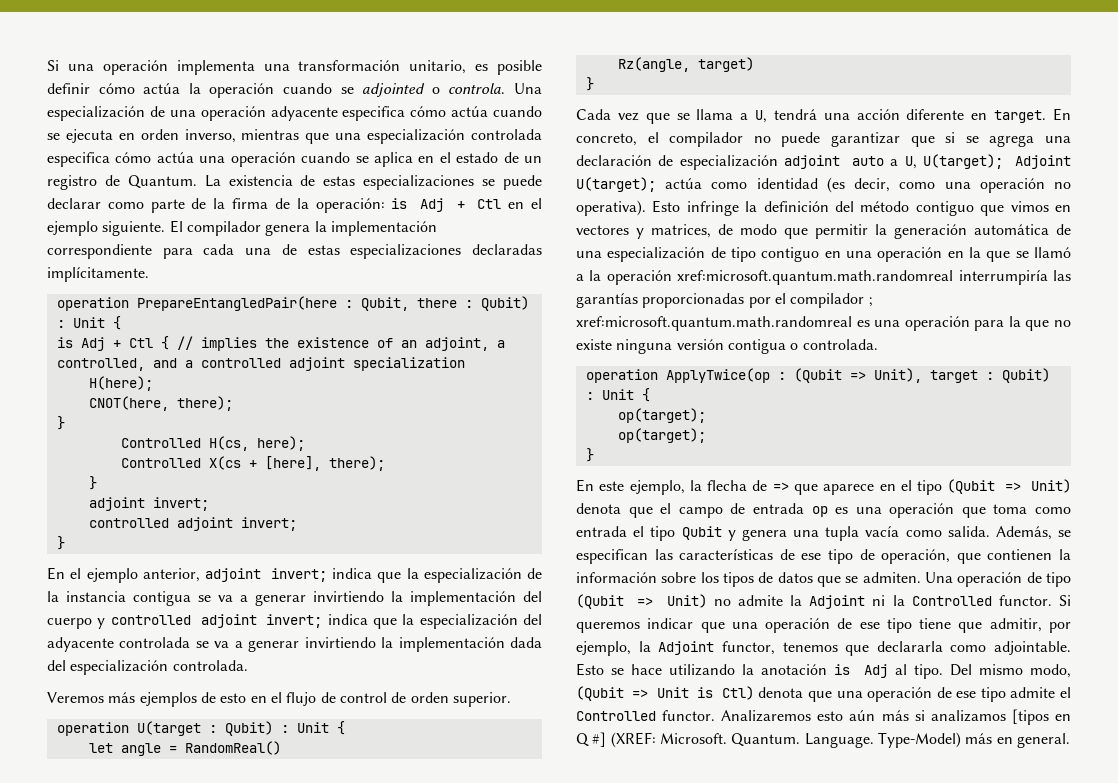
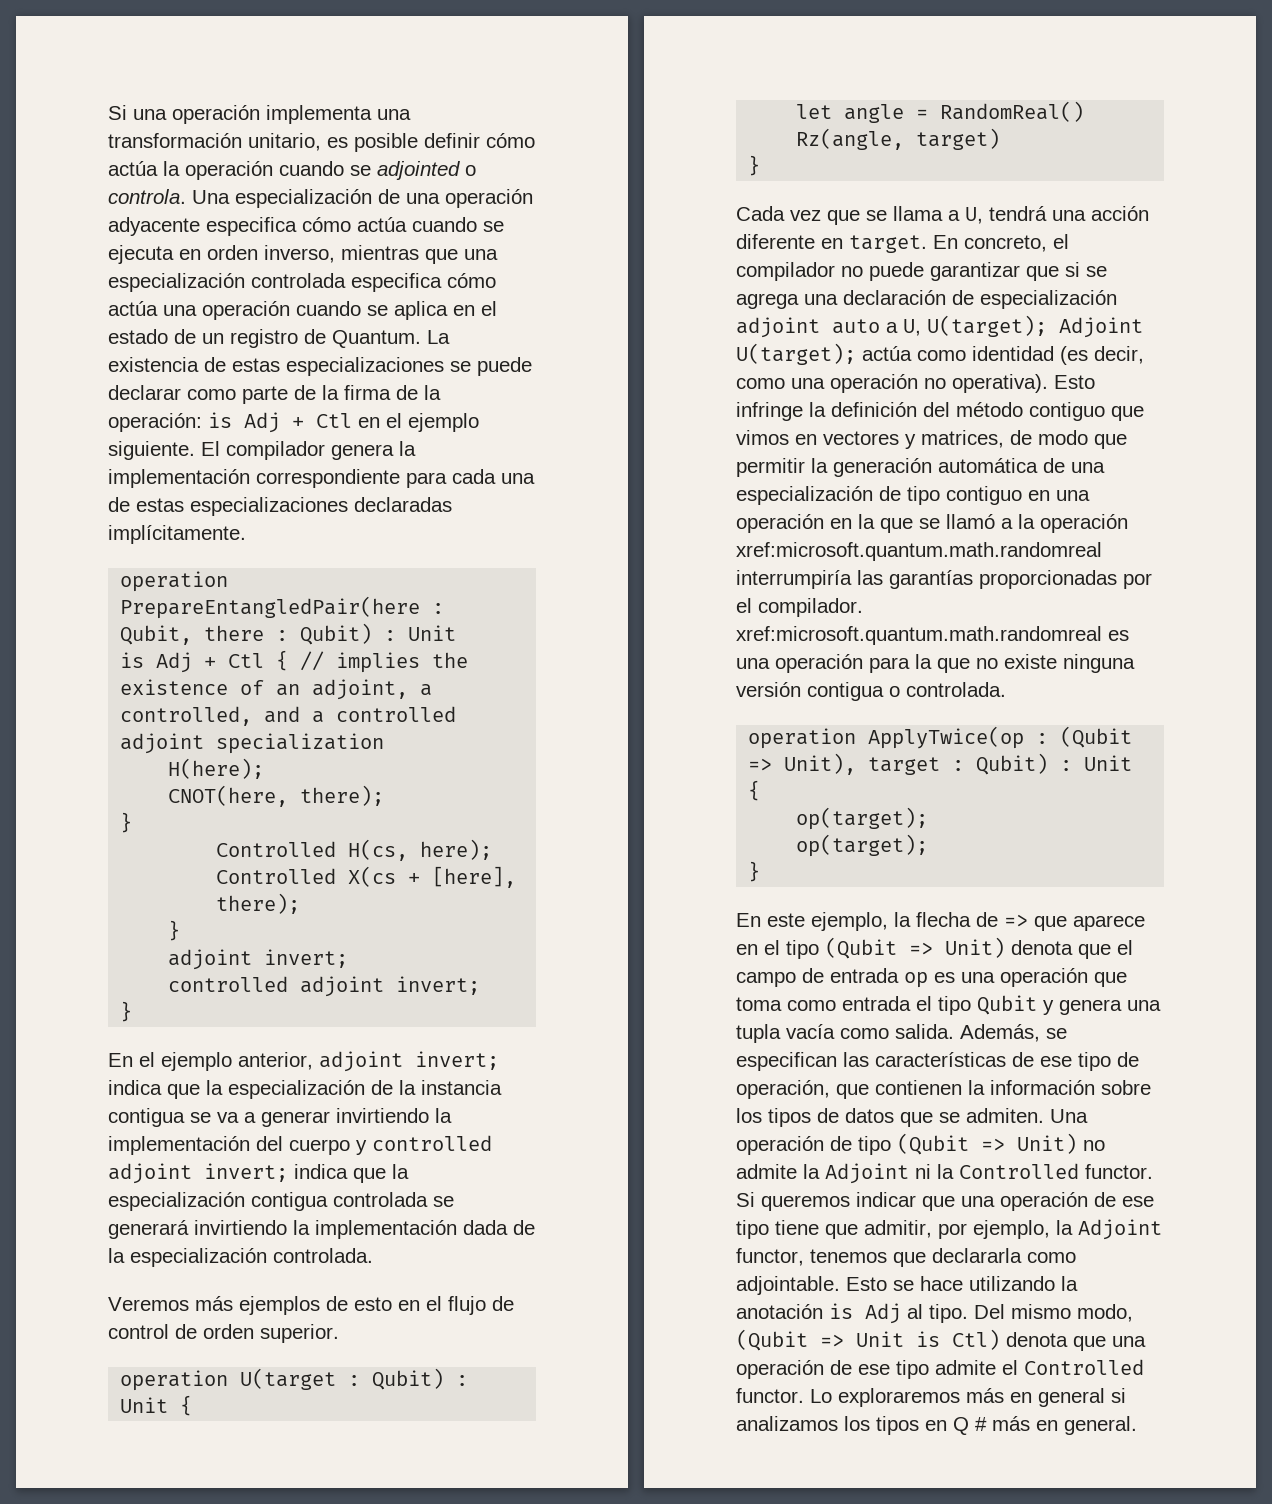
- operation PrepareEntangledPair(here : Qubit, there : Qubit) : Unit {
+ operation PrepareEntangledPair(here : Qubit, there : Qubit) : Unit
- En el ejemplo anterior, adjoint invert; indica que la especialización de la instancia contigua se va a generar invirtiendo la implementación del cuerpo y controlled adjoint invert; indica que la especialización del adyacente controlada se va a generar invirtiendo la implementación dada del especialización controlada.
+ En el ejemplo anterior, adjoint invert; indica que la especialización de la instancia contigua se va a generar invirtiendo la implementación del cuerpo y controlled adjoint invert; indica que la especialización contigua controlada se generará invirtiendo la implementación dada de la especialización controlada.
- Esto infringe la definición del método contiguo que vimos en vectores y matrices, de modo que permitir la generación automática de una especialización de tipo contiguo en una operación en la que se llamó a la operación xref:microsoft.quantum.math.randomreal interrumpiría las garantías proporcionadas por el compilador ; xref:microsoft.quantum.math.randomreal es una operación para la que no existe ninguna versión contigua o controlada.
+ Esto infringe la definición del método contiguo que vimos en vectores y matrices, de modo que permitir la generación automática de una especialización de tipo contiguo en una operación en la que se llamó a la operación xref:microsoft.quantum.math.randomreal interrumpiría las garantías proporcionadas por el compilador. xref:microsoft.quantum.math.randomreal es una operación para la que no existe ninguna versión contigua o controlada.
- Analizaremos esto aún más si analizamos [tipos en Q #] (XREF: Microsoft. Quantum. Language. Type-Model) más en general.
+ Lo exploraremos más en general si analizamos los tipos en Q # más en general.

